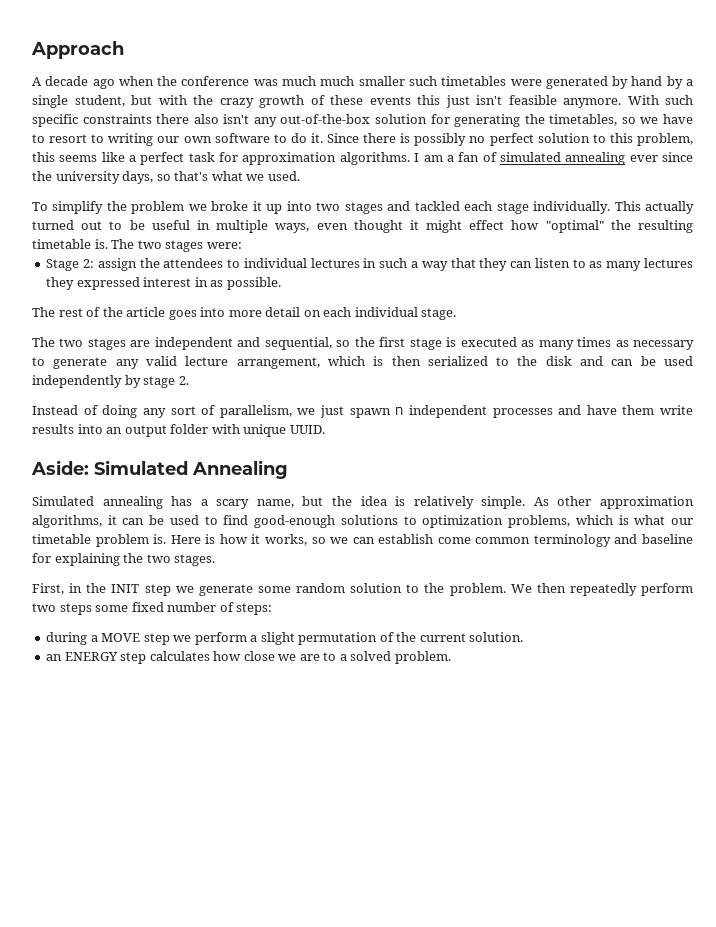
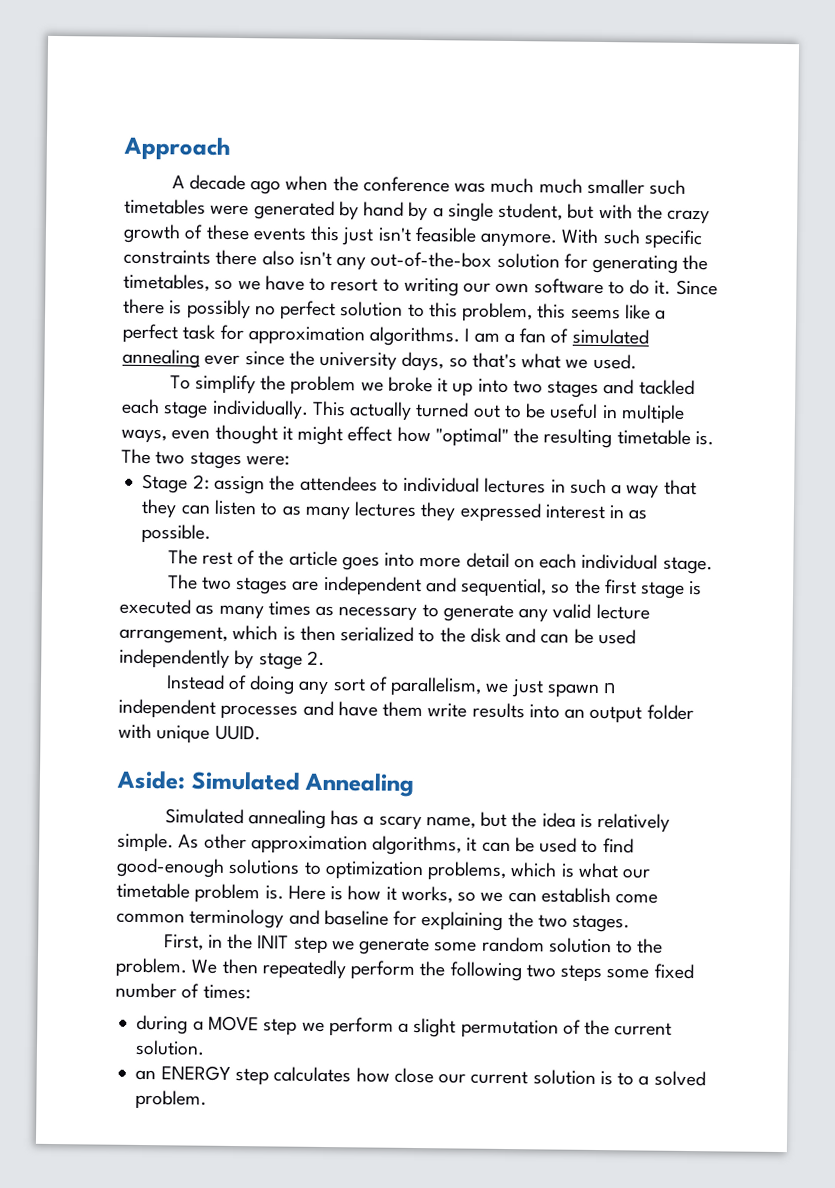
- We then repeatedly perform two steps some fixed number of steps:
+ We then repeatedly perform the following two steps some fixed number of times:
- an ENERGY step calculates how close we are to a solved problem.
+ an ENERGY step calculates how close our current solution is to a solved problem.

